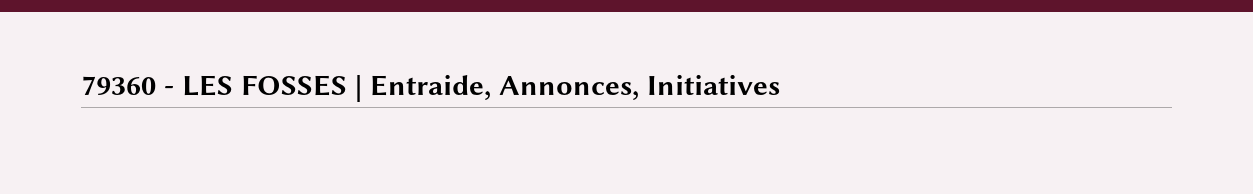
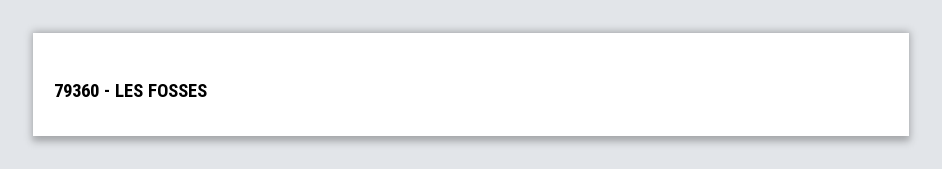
- 79360 - LES FOSSES | Entraide, Annonces, Initiatives
+ 79360 - LES FOSSES

